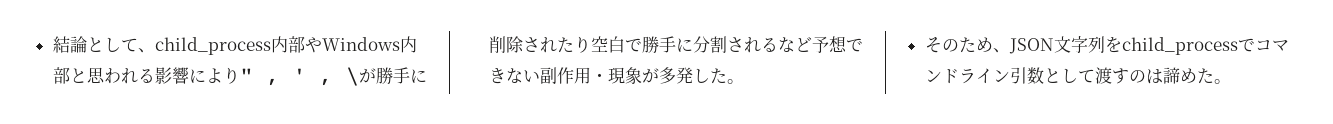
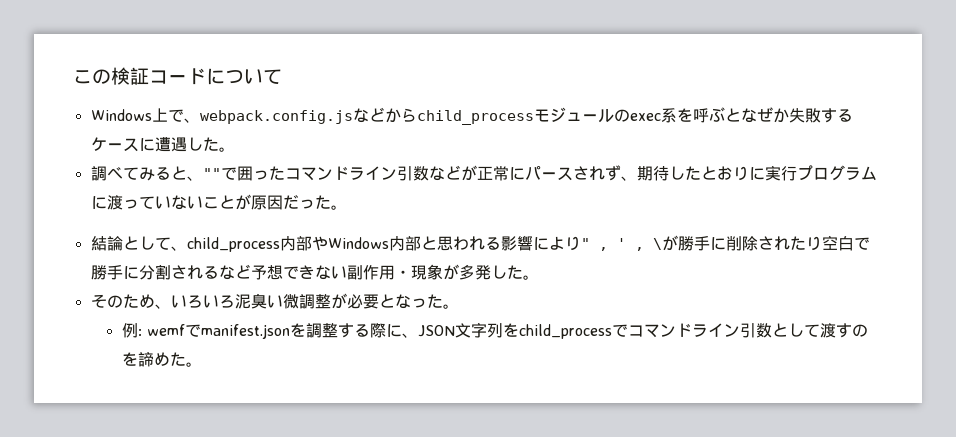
+ この検証コードについて
+ Windows上で、webpack.config.jsなどからchild_processモジュールのexec系を呼ぶとなぜか失敗するケースに遭遇した。
+ 調べてみると、""で囲ったコマンドライン引数などが正常にパースされず、期待したとおりに実行プログラムに渡っていないことが原因だった。
- そのため、JSON文字列をchild_processでコマンドライン引数として渡すのは諦めた。
+ そのため、いろいろ泥臭い微調整が必要となった。
+ 例: wemfでmanifest.jsonを調整する際に、JSON文字列をchild_processでコマンドライン引数として渡すのを諦めた。

